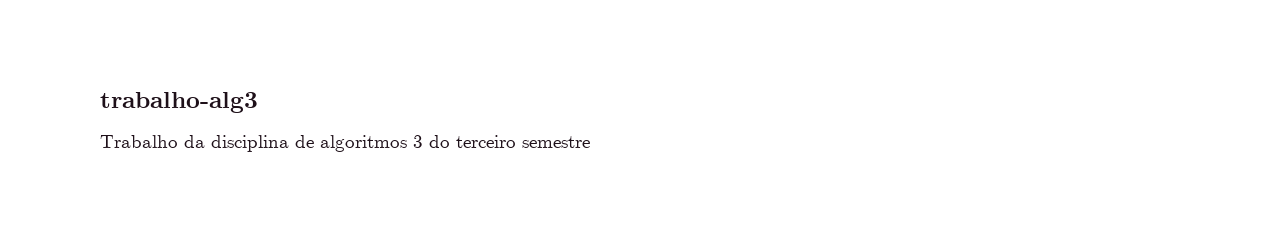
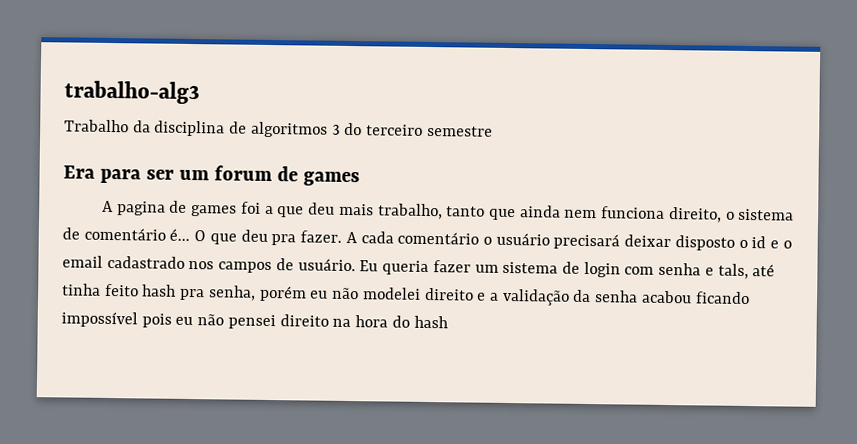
+ Era para ser um forum de games
+ A pagina de games foi a que deu mais trabalho, tanto que ainda nem funciona direito, o sistema de comentário é... O que deu pra fazer. A cada comentário o usuário precisará deixar disposto o id e o email cadastrado nos campos de usuário. Eu queria fazer um sistema de login com senha e tals, até tinha feito hash pra senha, porém eu não modelei direito e a validação da senha acabou ficando impossível pois eu não pensei direito na hora do hash

